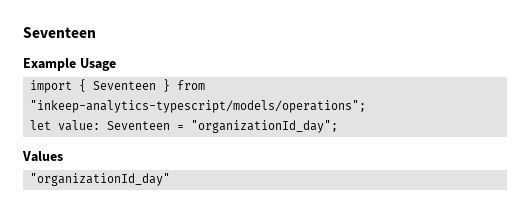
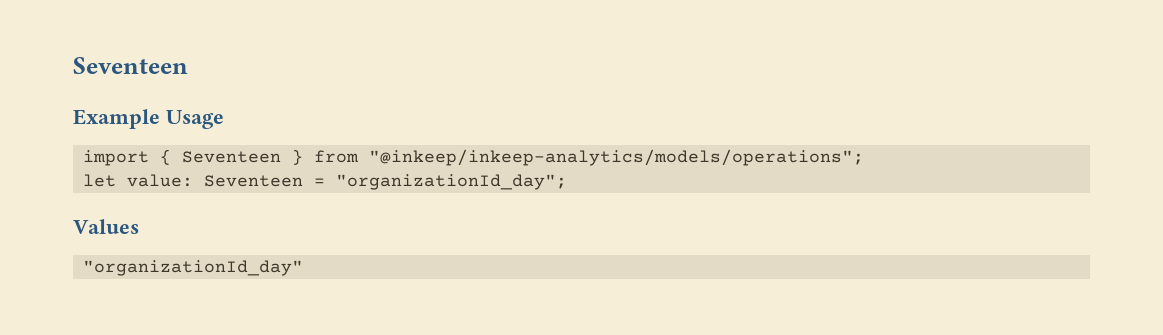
- import { Seventeen } from "inkeep-analytics-typescript/models/operations";
+ import { Seventeen } from "@inkeep/inkeep-analytics/models/operations";

